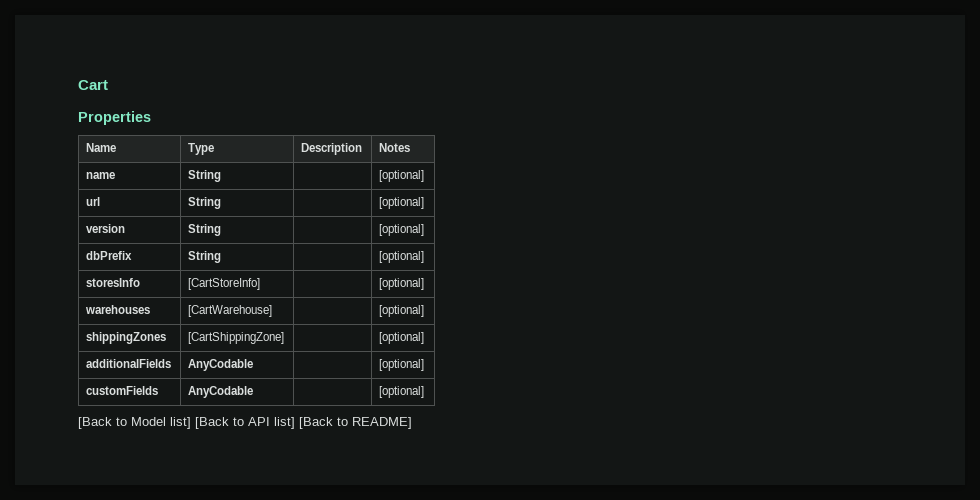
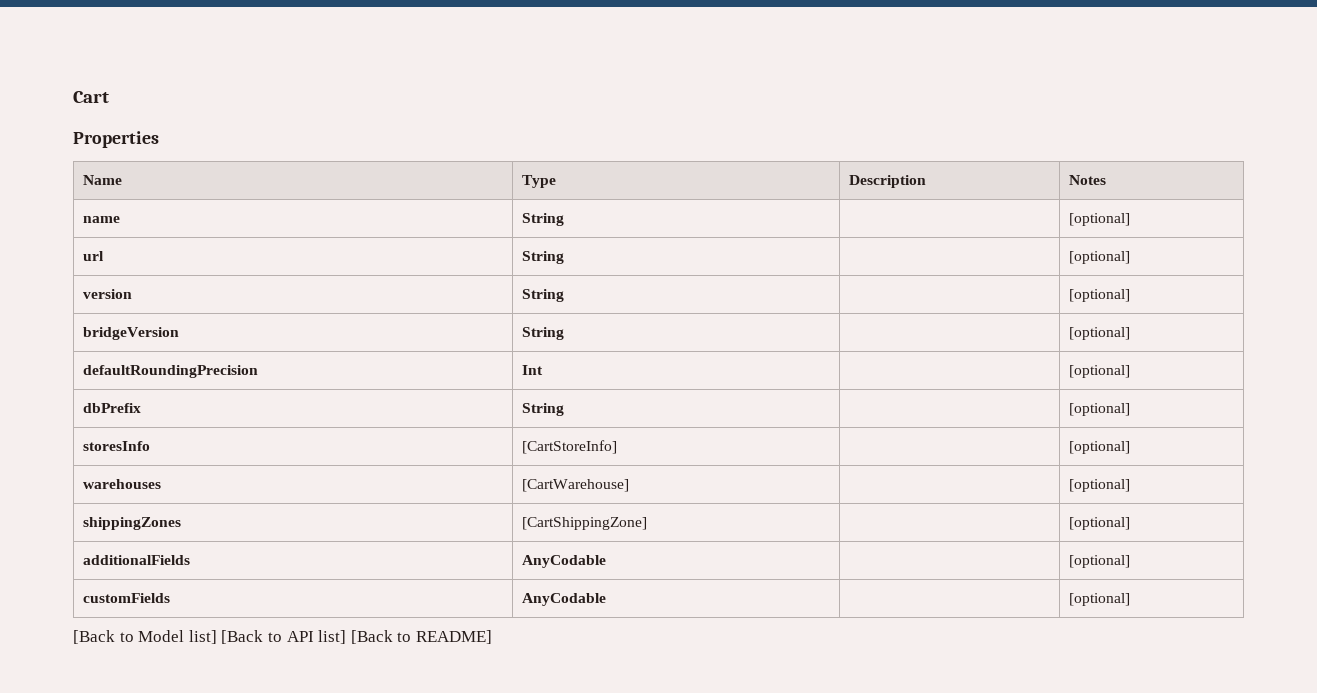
+ bridgeVersion | String | | [optional]
+ defaultRoundingPrecision | Int | | [optional]

